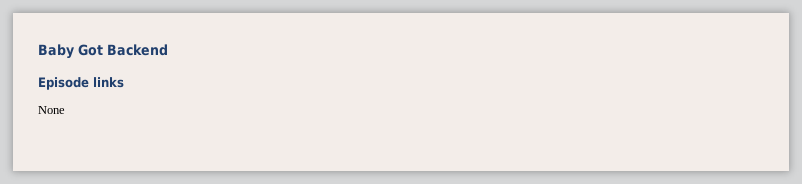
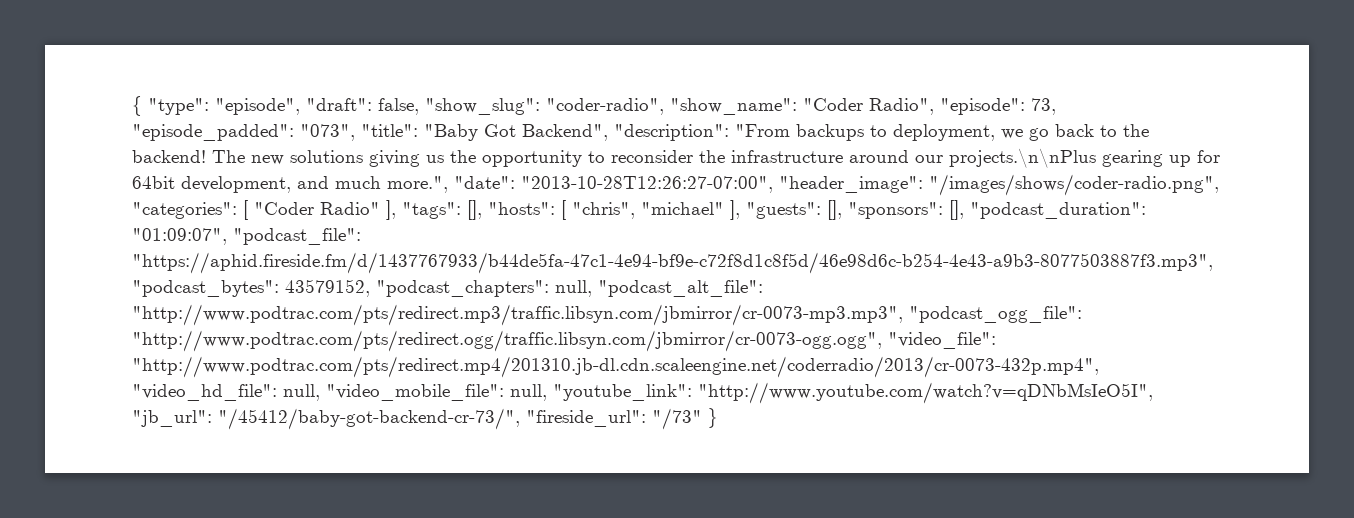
- Baby Got Backend
- Episode links
- None
+ { "type": "episode", "draft": false, "show_slug": "coder-radio", "show_name": "Coder Radio", "episode": 73, "episode_padded": "073", "title": "Baby Got Backend", "description": "From backups to deployment, we go back to the backend! The new solutions giving us the opportunity to reconsider the infrastructure around our projects.\n\nPlus gearing up for 64bit development, and much more.", "date": "2013-10-28T12:26:27-07:00", "header_image": "/images/shows/coder-radio.png", "categories": [ "Coder Radio" ], "tags": [], "hosts": [ "chris", "michael" ], "guests": [], "sponsors": [], "podcast_duration": "01:09:07", "podcast_file": "https://aphid.fireside.fm/d/1437767933/b44de5fa-47c1-4e94-bf9e-c72f8d1c8f5d/46e98d6c-b254-4e43-a9b3-8077503887f3.mp3", "podcast_bytes": 43579152, "podcast_chapters": null, "podcast_alt_file": "http://www.podtrac.com/pts/redirect.mp3/traffic.libsyn.com/jbmirror/cr-0073-mp3.mp3", "podcast_ogg_file": "http://www.podtrac.com/pts/redirect.ogg/traffic.libsyn.com/jbmirror/cr-0073-ogg.ogg", "video_file": "http://www.podtrac.com/pts/redirect.mp4/201310.jb-dl.cdn.scaleengine.net/coderradio/2013/cr-0073-432p.mp4", "video_hd_file": null, "video_mobile_file": null, "youtube_link": "http://www.youtube.com/watch?v=qDNbMsIeO5I", "jb_url": "/45412/baby-got-backend-cr-73/", "fireside_url": "/73" }

